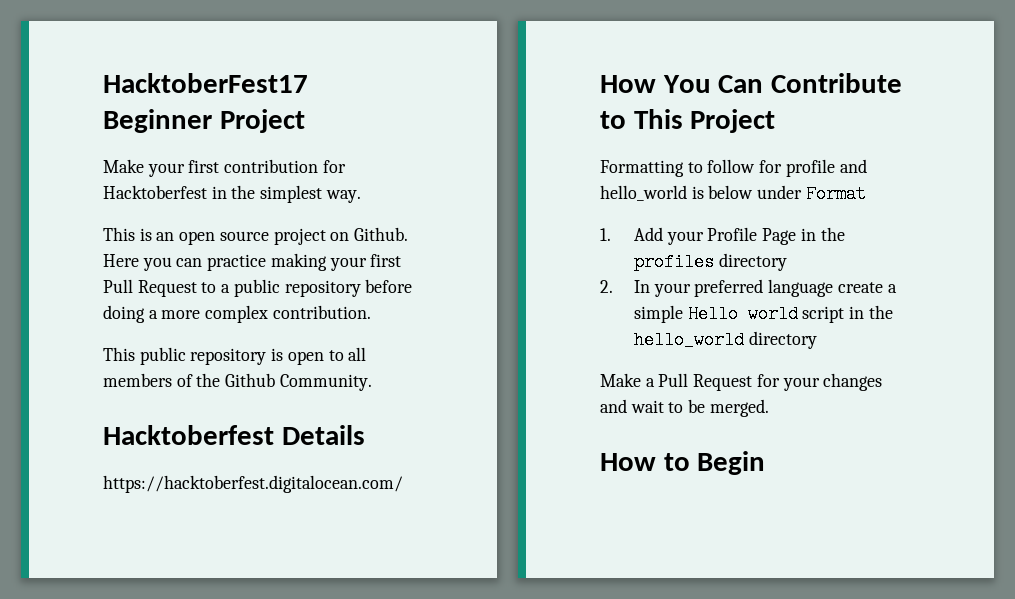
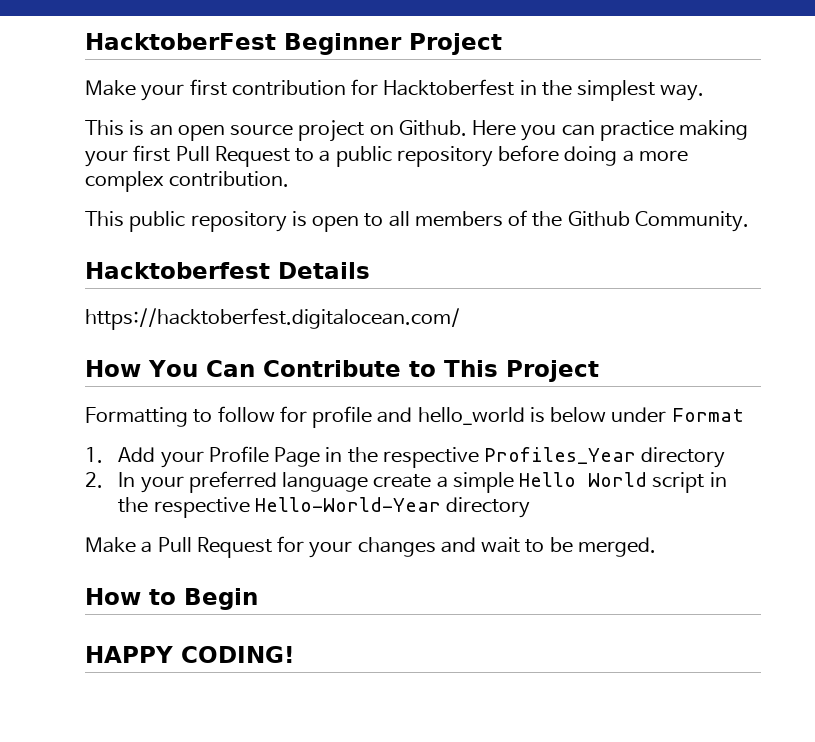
- HacktoberFest17 Beginner Project
+ HacktoberFest Beginner Project
- 1. Add your Profile Page in the profiles directory
+ 1. Add your Profile Page in the respective Profiles_Year directory
- 2. In your preferred language create a simple Hello world script in the hello_world directory
+ 2. In your preferred language create a simple Hello World script in the respective Hello-World-Year directory
+ HAPPY CODING!

